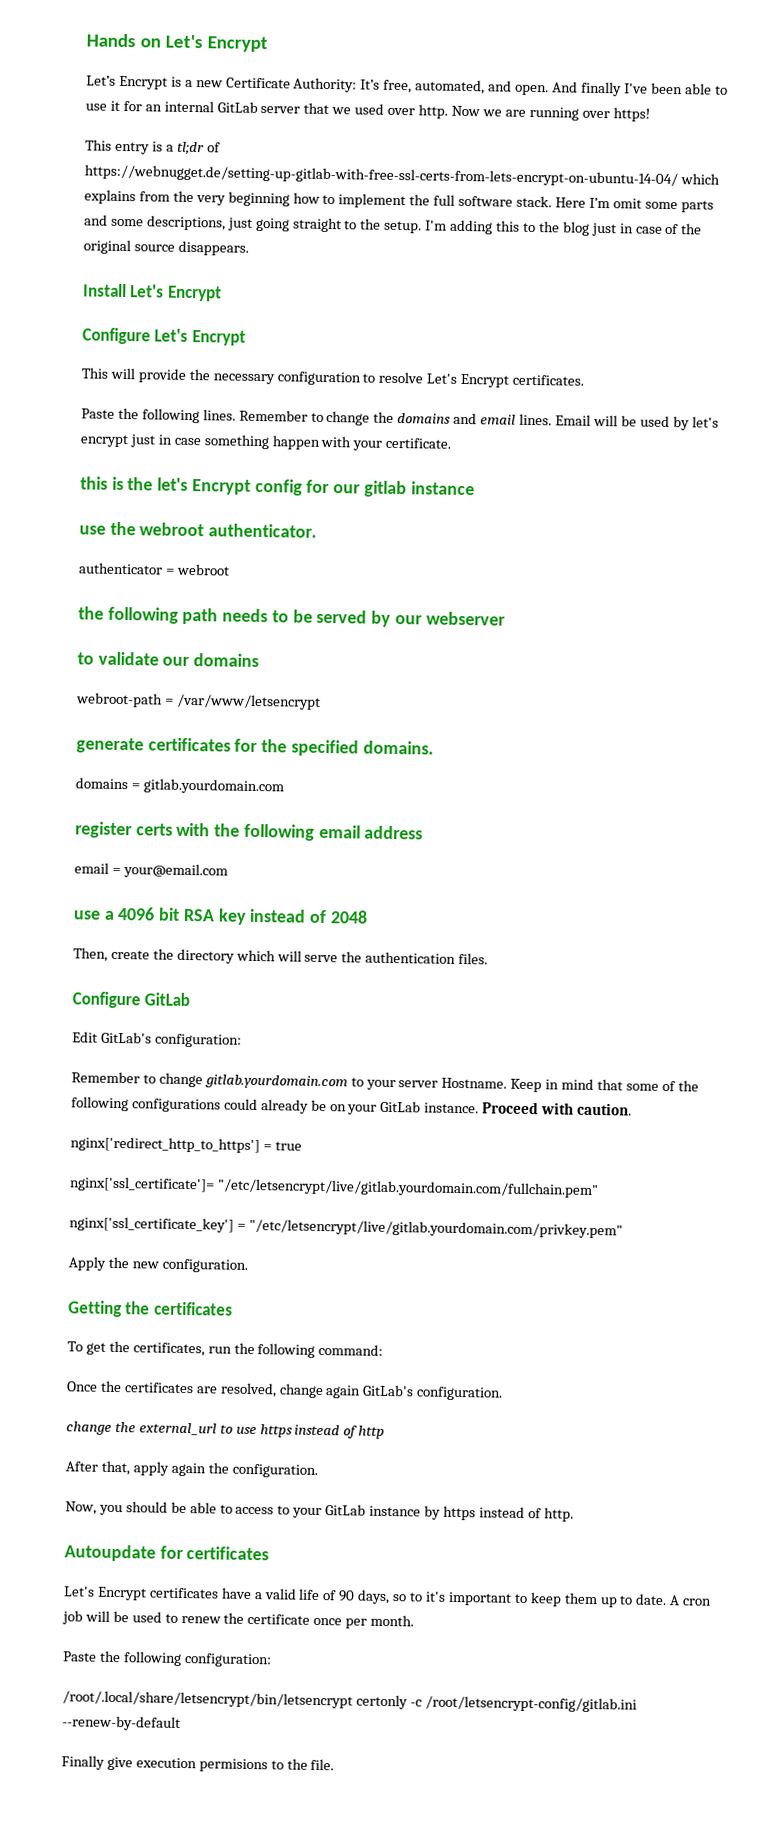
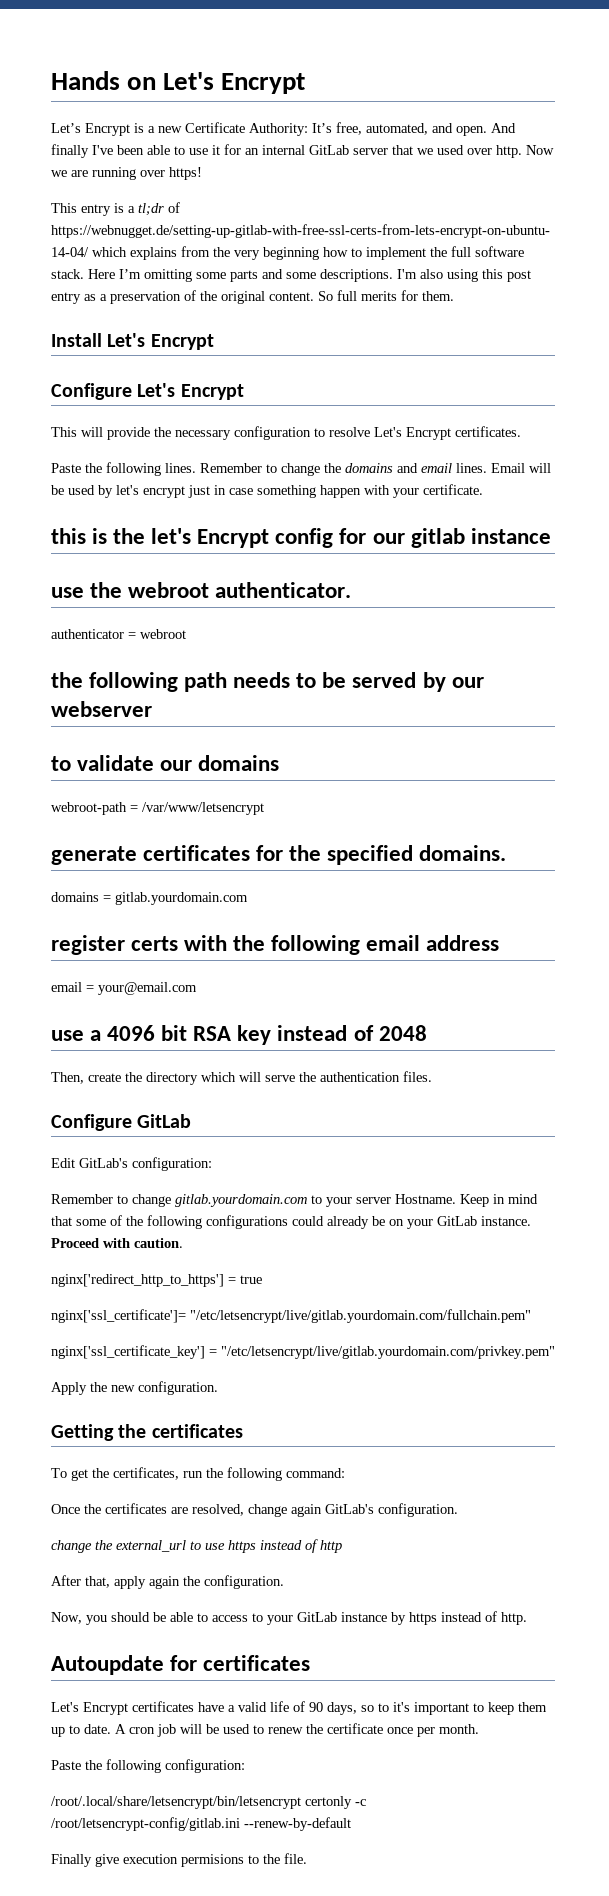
- Here I’m omit some parts and some descriptions, just going straight to the setup. I'm adding this to the blog just in case of the original source disappears.
+ Here I’m omitting some parts and some descriptions. I'm also using this post entry as a preservation of the original content. So full merits for them.

